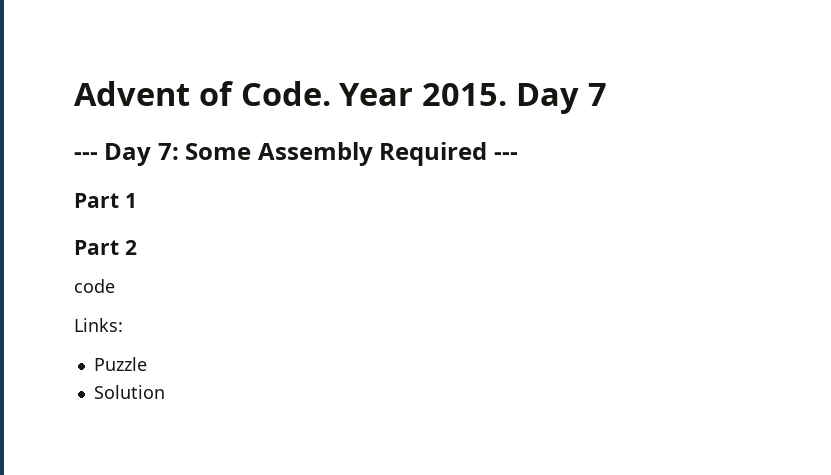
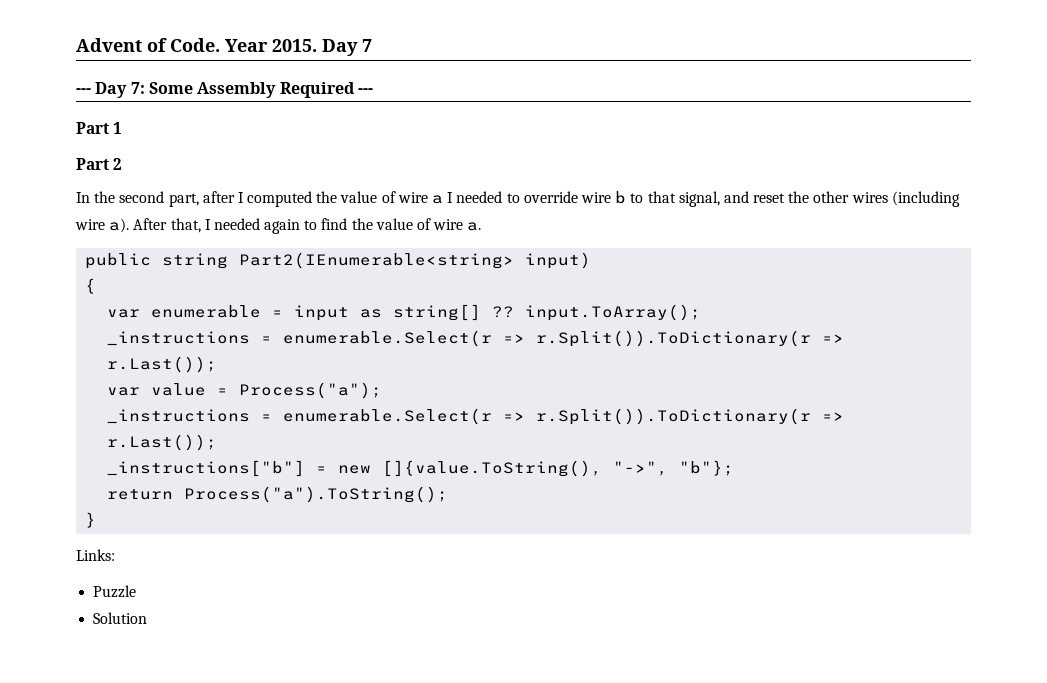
- code
+ In the second part, after I computed the value of wire a I needed to override wire b to that signal, and reset the other wires (including wire a). After that, I needed again to find the value of wire a.
+ public string Part2(IEnumerable<string> input)
+ {
+ var enumerable = input as string[] ?? input.ToArray();
+ _instructions = enumerable.Select(r => r.Split()).ToDictionary(r => r.Last());
+ var value = Process("a");
+ _instructions = enumerable.Select(r => r.Split()).ToDictionary(r => r.Last());
+ _instructions["b"] = new []{value.ToString(), "->", "b"};
+ return Process("a").ToString();
+ }

